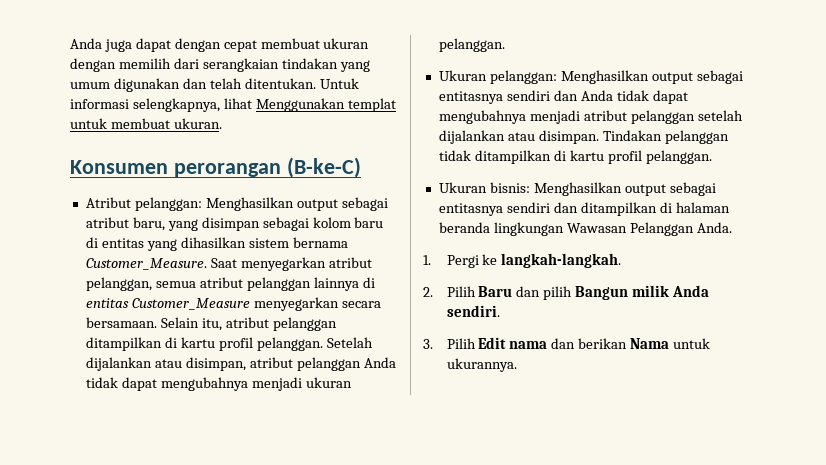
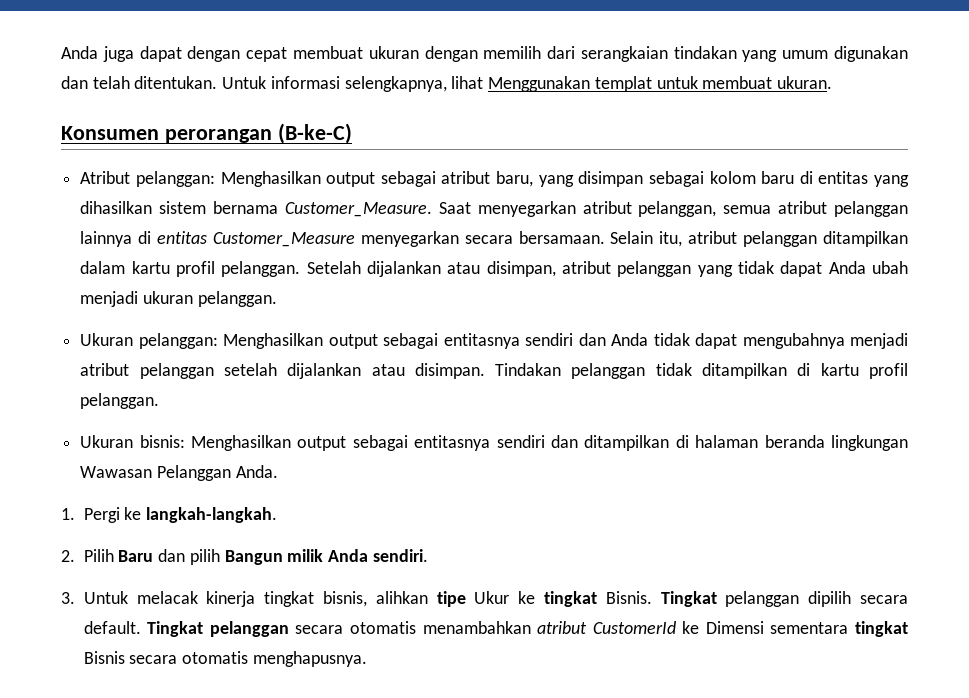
- Selain itu, atribut pelanggan ditampilkan di kartu profil pelanggan.
+ Selain itu, atribut pelanggan ditampilkan dalam kartu profil pelanggan.
- Setelah dijalankan atau disimpan, atribut pelanggan Anda tidak dapat mengubahnya menjadi ukuran pelanggan.
+ Setelah dijalankan atau disimpan, atribut pelanggan yang tidak dapat Anda ubah menjadi ukuran pelanggan.
- 3. Pilih Edit nama dan berikan Nama untuk ukurannya.
+ 3. Untuk melacak kinerja tingkat bisnis, alihkan tipe Ukur ke tingkat Bisnis. Tingkat pelanggan dipilih secara default. Tingkat pelanggan secara otomatis menambahkan atribut CustomerId ke Dimensi sementara tingkat Bisnis secara otomatis menghapusnya.

